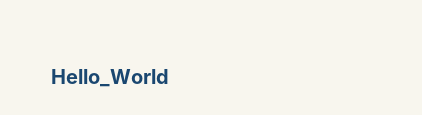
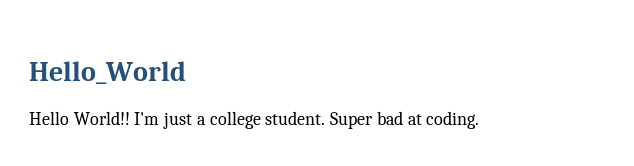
+ Hello World!! I'm just a college student. Super bad at coding.

